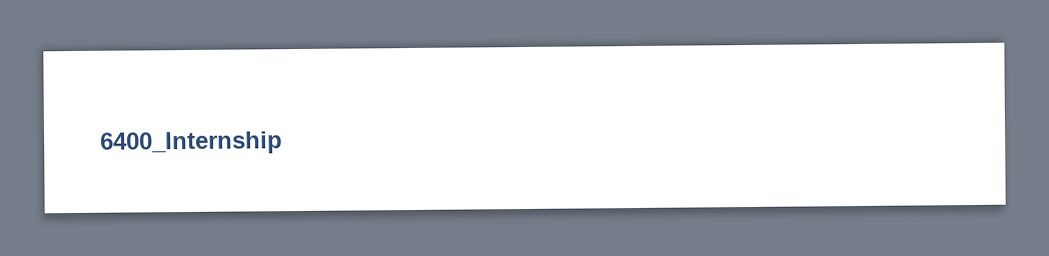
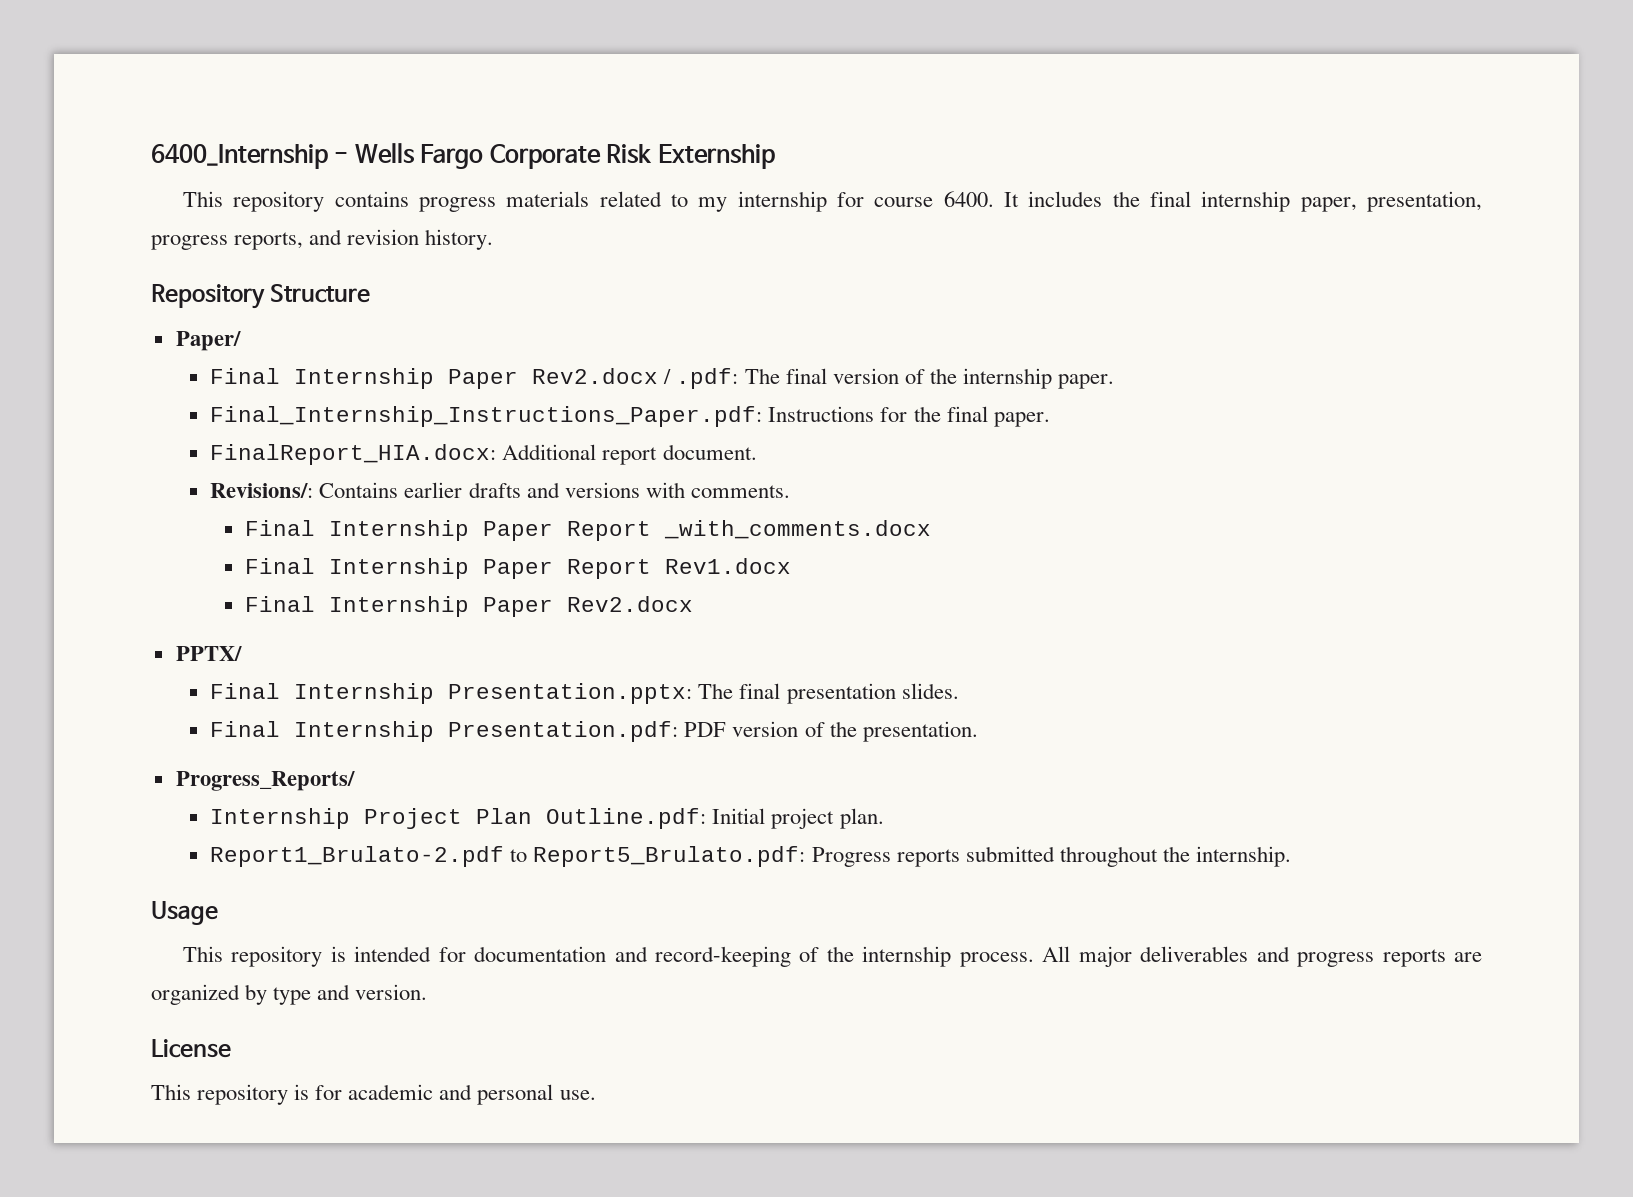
- 6400_Internship
+ 6400_Internship - Wells Fargo Corporate Risk Externship
+ This repository contains progress materials related to my internship for course 6400. It includes the final internship paper, presentation, progress reports, and revision history.
+ Repository Structure
+ Paper/
+ Final Internship Paper Rev2.docx / .pdf: The final version of the internship paper.
+ Final_Internship_Instructions_Paper.pdf: Instructions for the final paper.
+ FinalReport_HIA.docx: Additional report document.
+ Revisions/: Contains earlier drafts and versions with comments.
+ Final Internship Paper Report _with_comments.docx
+ Final Internship Paper Report Rev1.docx
+ Final Internship Paper Rev2.docx
+ PPTX/
+ Final Internship Presentation.pptx: The final presentation slides.
+ Final Internship Presentation.pdf: PDF version of the presentation.
+ Progress_Reports/
+ Internship Project Plan Outline.pdf: Initial project plan.
+ Report1_Brulato-2.pdf to Report5_Brulato.pdf: Progress reports submitted throughout the internship.
+ Usage
+ This repository is intended for documentation and record-keeping of the internship process. All major deliverables and progress reports are organized by type and version.
+ License
+ This repository is for academic and personal use.

